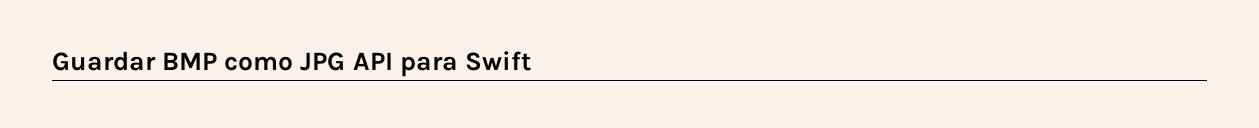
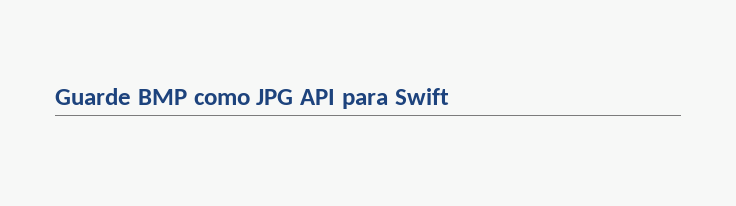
- Guardar BMP como JPG API para Swift
+ Guarde BMP como JPG API para Swift

